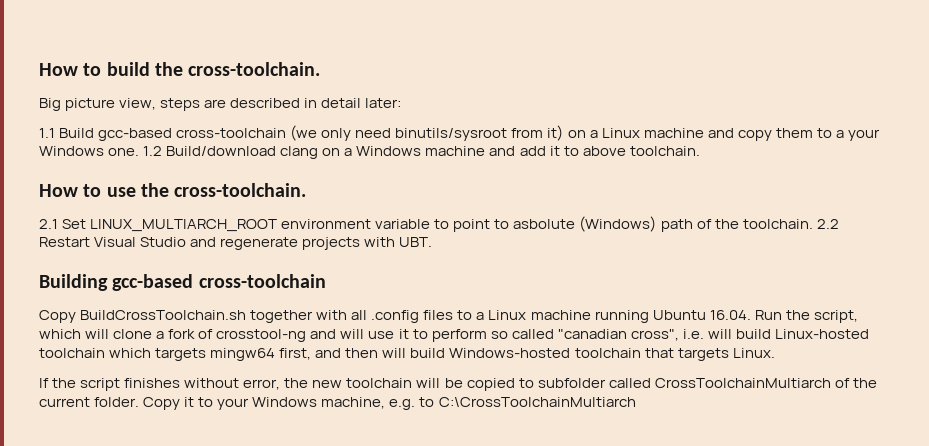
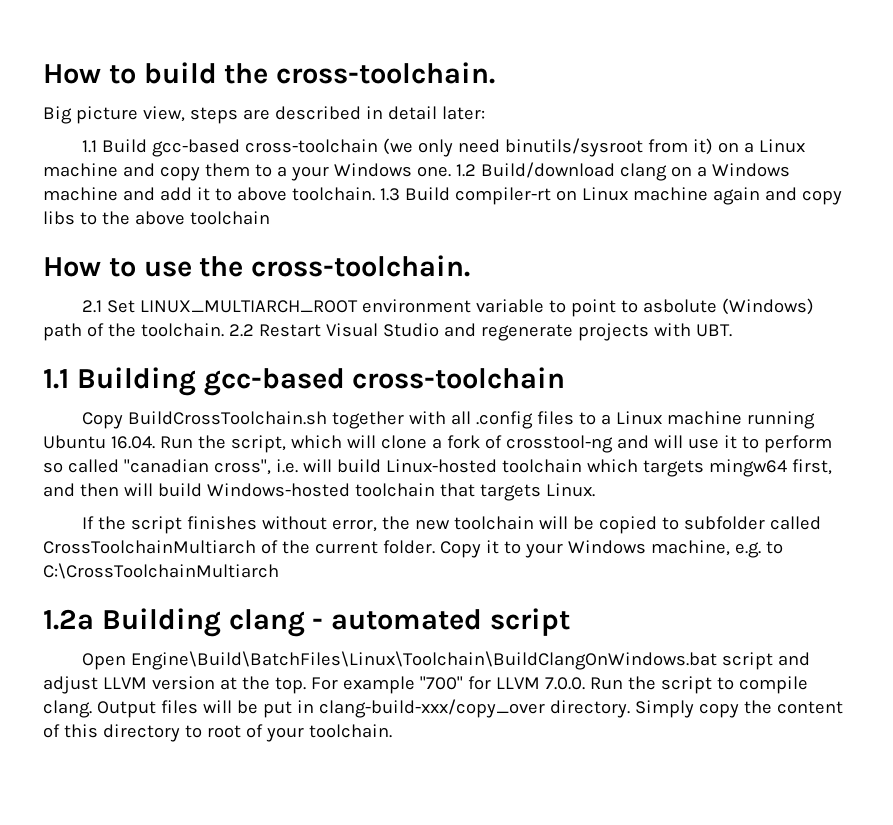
+ 1.3 Build compiler-rt on Linux machine again and copy libs to the above toolchain
- Building gcc-based cross-toolchain
+ 1.1 Building gcc-based cross-toolchain
+ 1.2a Building clang - automated script
+ Open Engine\Build\BatchFiles\Linux\Toolchain\BuildClangOnWindows.bat script and adjust LLVM version at the top. For example "700" for LLVM 7.0.0. Run the script to compile clang. Output files will be put in clang-build-xxx/copy_over directory. Simply copy the content of this directory to root of your toolchain.

